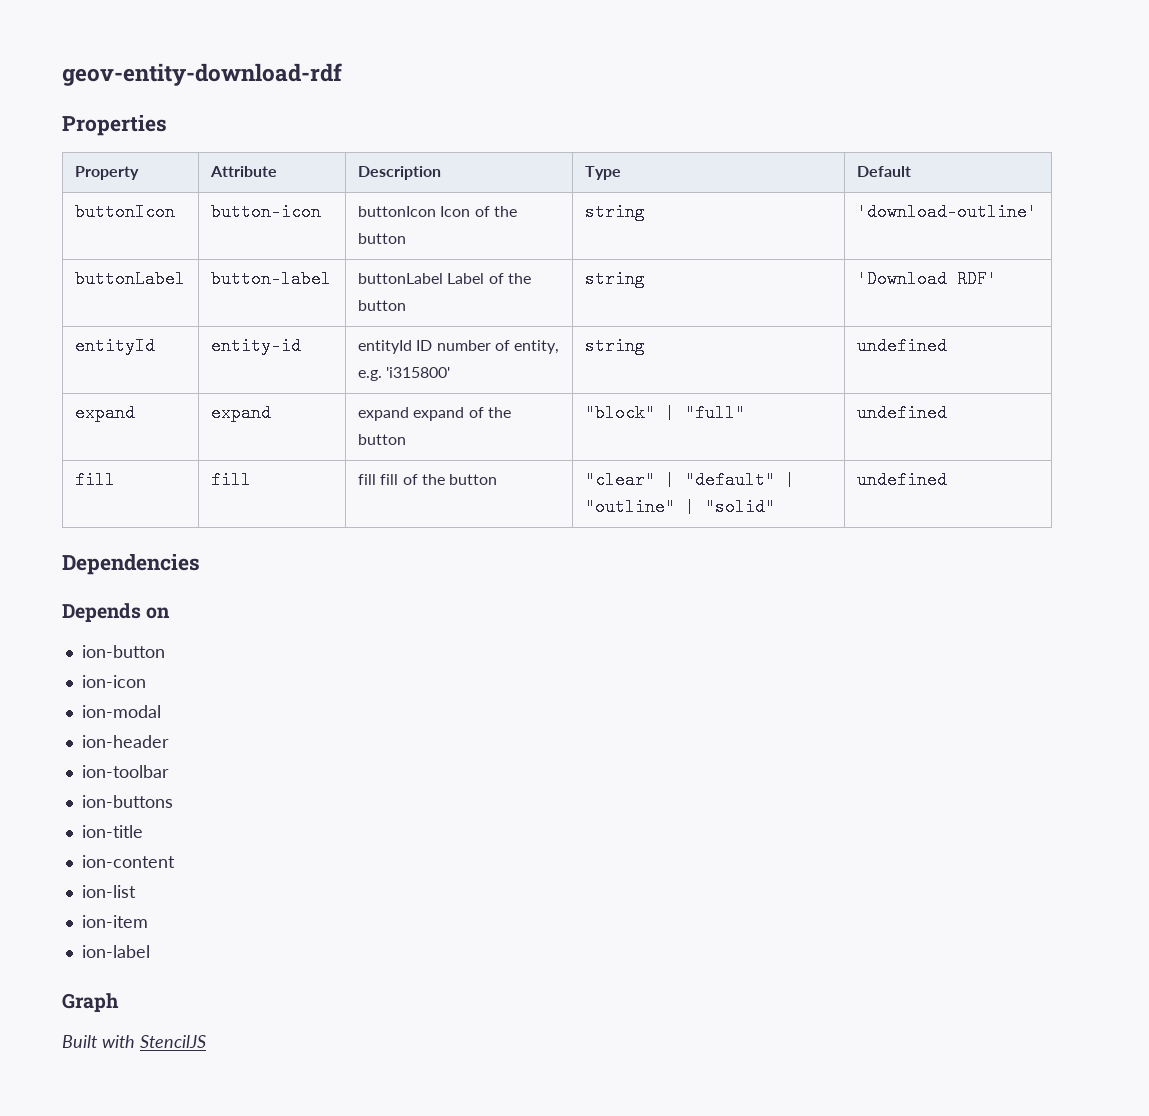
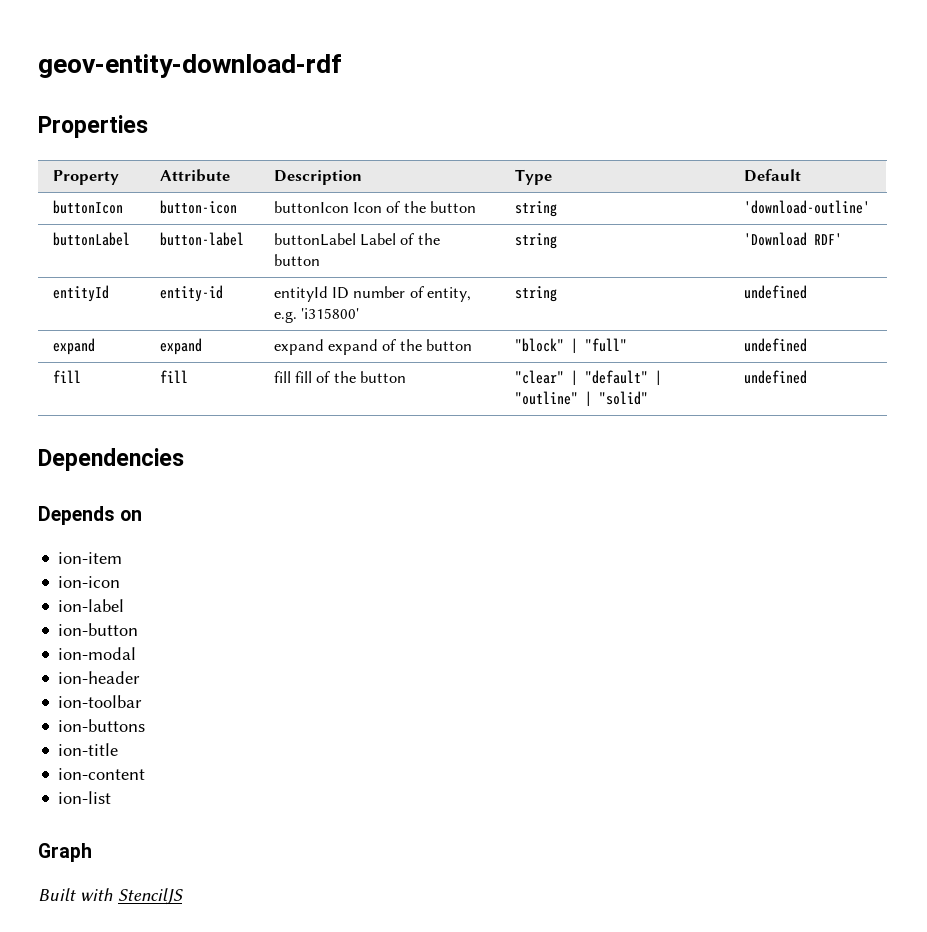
- ion-button
+ ion-item
+ ion-label
+ ion-button
- ion-item
- ion-label

